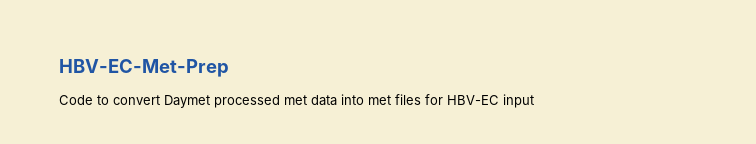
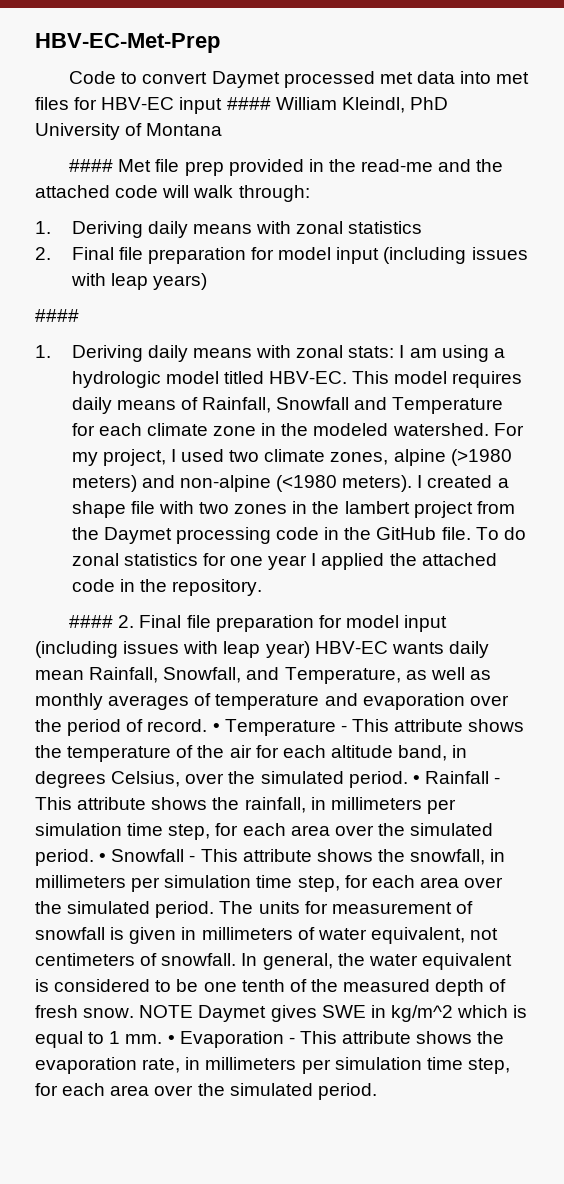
- Code to convert Daymet processed met data into met files for HBV-EC input
+ Code to convert Daymet processed met data into met files for HBV-EC input #### William Kleindl, PhD University of Montana
+ #### Met file prep provided in the read-me and the attached code will walk through:
+ 1. Deriving daily means with zonal statistics
+ 2. Final file preparation for model input (including issues with leap years)
+ ####
+ 1. Deriving daily means with zonal stats: I am using a hydrologic model titled HBV-EC. This model requires daily means of Rainfall, Snowfall and Temperature for each climate zone in the modeled watershed. For my project, I used two climate zones, alpine (>1980 meters) and non-alpine (<1980 meters). I created a shape file with two zones in the lambert project from the Daymet processing code in the GitHub file. To do zonal statistics for one year I applied the attached code in the repository.
+ #### 2. Final file preparation for model input (including issues with leap year) HBV-EC wants daily mean Rainfall, Snowfall, and Temperature, as well as monthly averages of temperature and evaporation over the period of record. • Temperature - This attribute shows the temperature of the air for each altitude band, in degrees Celsius, over the simulated period. • Rainfall - This attribute shows the rainfall, in millimeters per simulation time step, for each area over the simulated period. • Snowfall - This attribute shows the snowfall, in millimeters per simulation time step, for each area over the simulated period. The units for measurement of snowfall is given in millimeters of water equivalent, not centimeters of snowfall. In general, the water equivalent is considered to be one tenth of the measured depth of fresh snow. NOTE Daymet gives SWE in kg/m^2 which is equal to 1 mm. • Evaporation - This attribute shows the evaporation rate, in millimeters per simulation time step, for each area over the simulated period.

